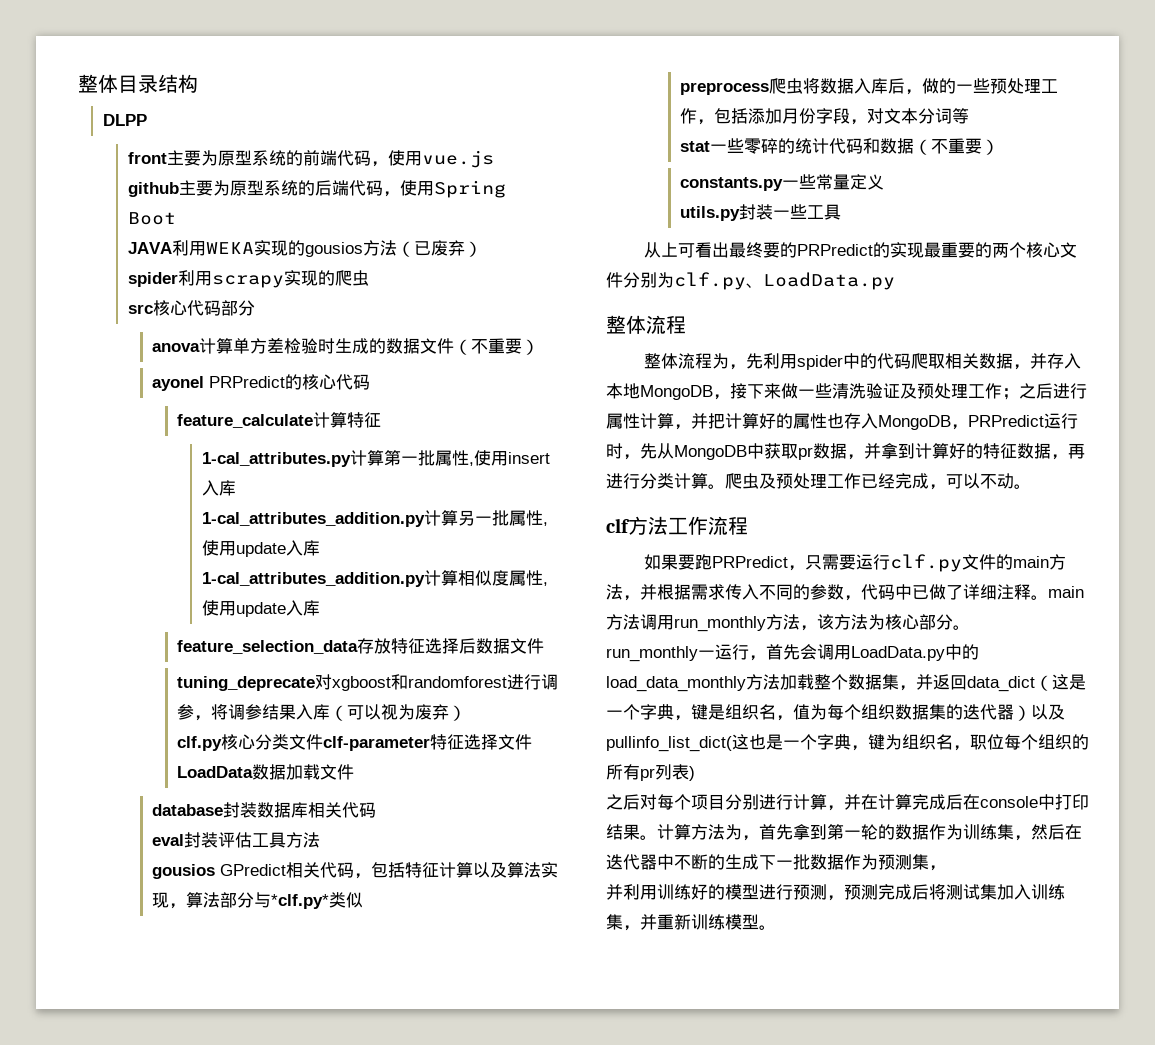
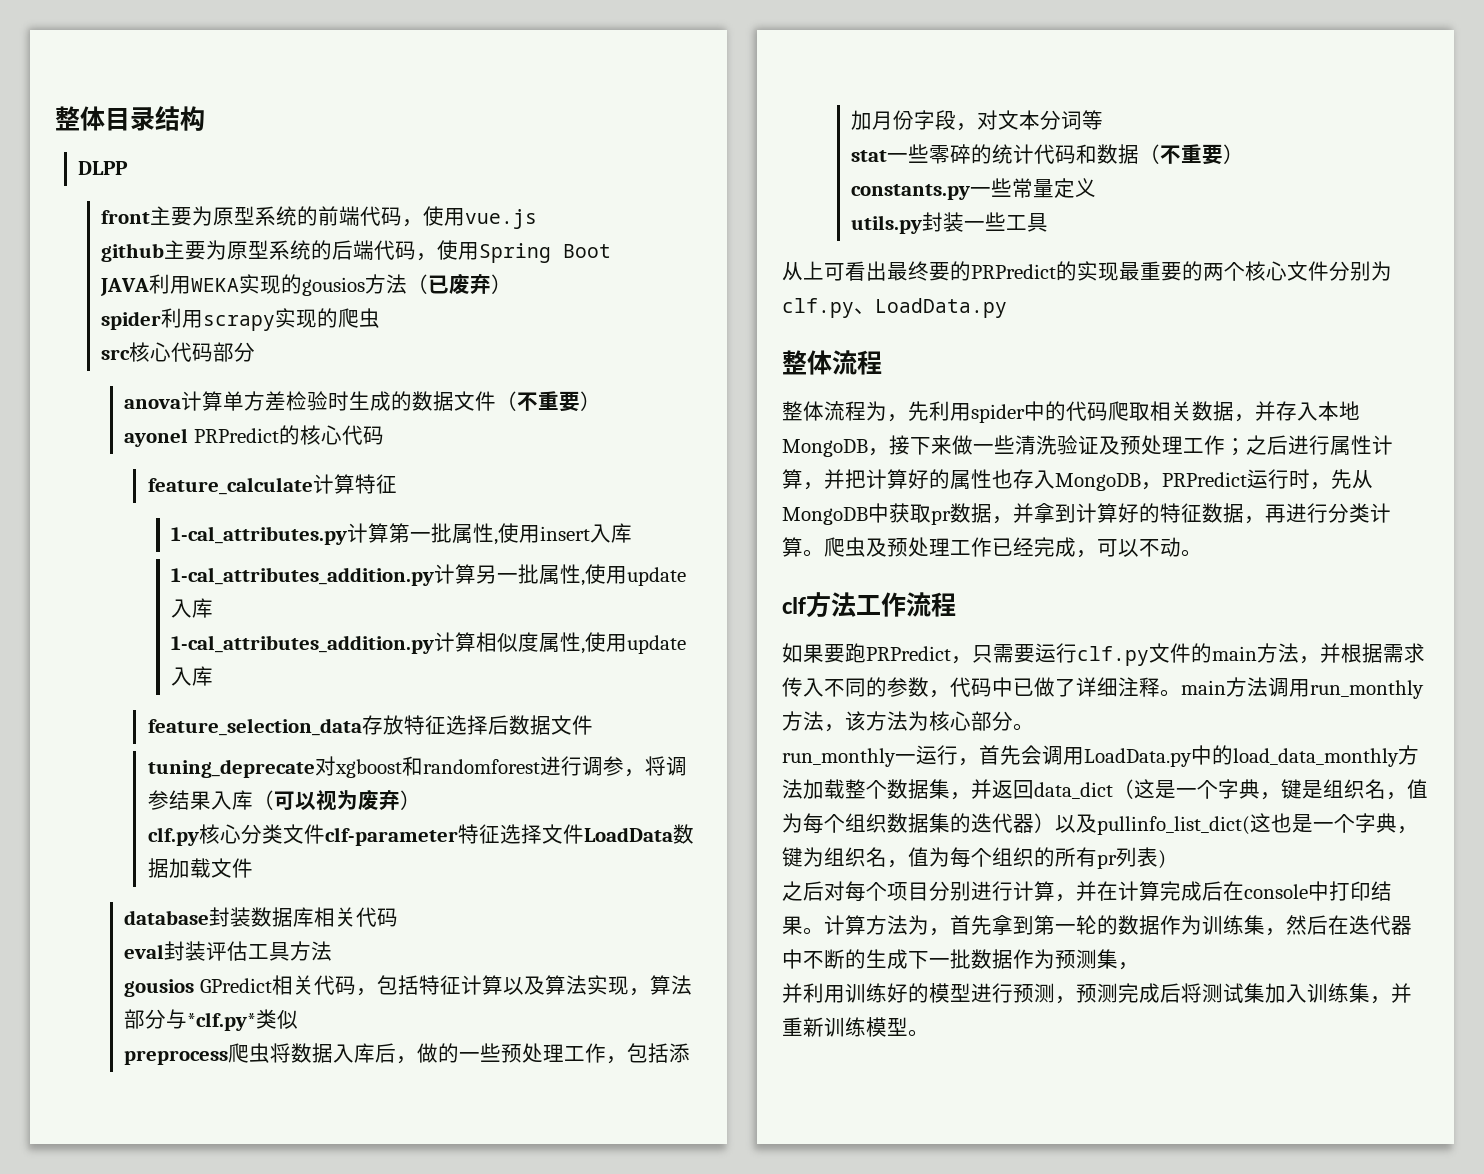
- run_monthly一运行，首先会调用LoadData.py中的load_data_monthly方法加载整个数据集，并返回data_dict（这是一个字典，键是组织名，值为每个组织数据集的迭代器）以及pullinfo_list_dict(这也是一个字典，键为组织名，职位每个组织的所有pr列表)
+ run_monthly一运行，首先会调用LoadData.py中的load_data_monthly方法加载整个数据集，并返回data_dict（这是一个字典，键是组织名，值为每个组织数据集的迭代器）以及pullinfo_list_dict(这也是一个字典，键为组织名，值为每个组织的所有pr列表)

